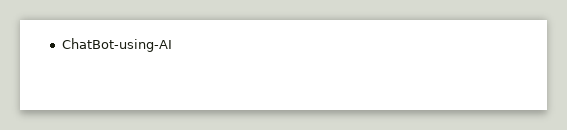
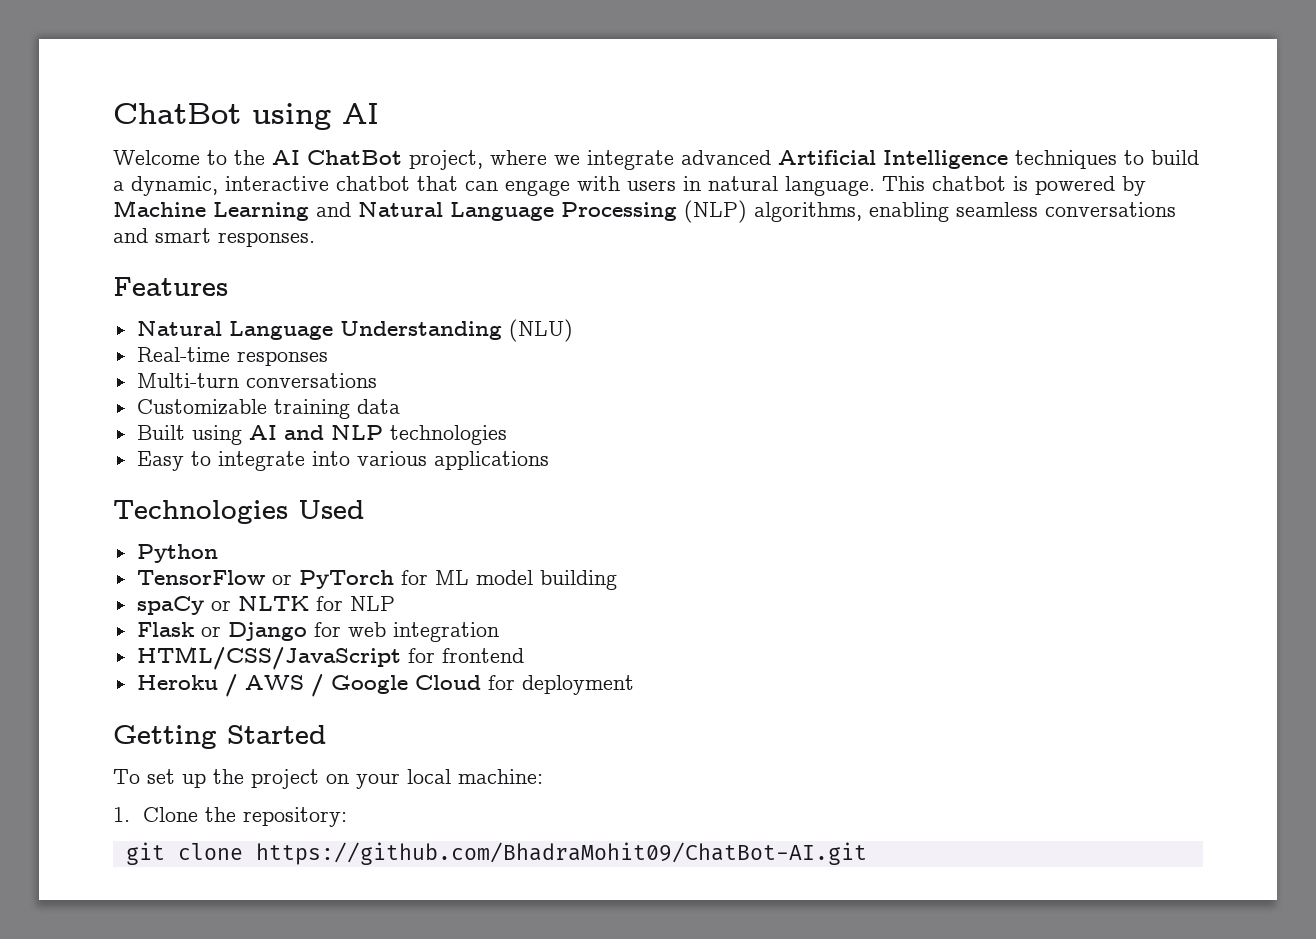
- ChatBot-using-AI
+ ChatBot using AI
+ Welcome to the AI ChatBot project, where we integrate advanced Artificial Intelligence techniques to build a dynamic, interactive chatbot that can engage with users in natural language. This chatbot is powered by Machine Learning and Natural Language Processing (NLP) algorithms, enabling seamless conversations and smart responses.
+ Features
+ Natural Language Understanding (NLU)
+ Real-time responses
+ Multi-turn conversations
+ Customizable training data
+ Built using AI and NLP technologies
+ Easy to integrate into various applications
+ Technologies Used
+ Python
+ TensorFlow or PyTorch for ML model building
+ spaCy or NLTK for NLP
+ Flask or Django for web integration
+ HTML/CSS/JavaScript for frontend
+ Heroku / AWS / Google Cloud for deployment
+ Getting Started
+ To set up the project on your local machine:
+ 1. Clone the repository:
+ git clone https://github.com/BhadraMohit09/ChatBot-AI.git

